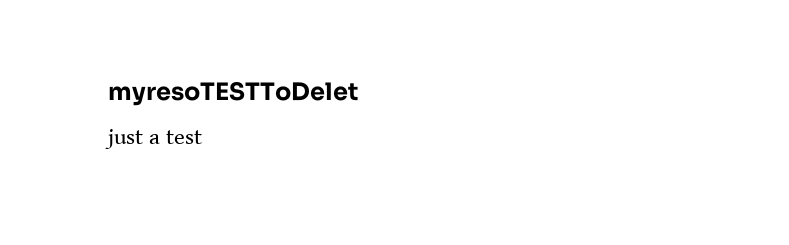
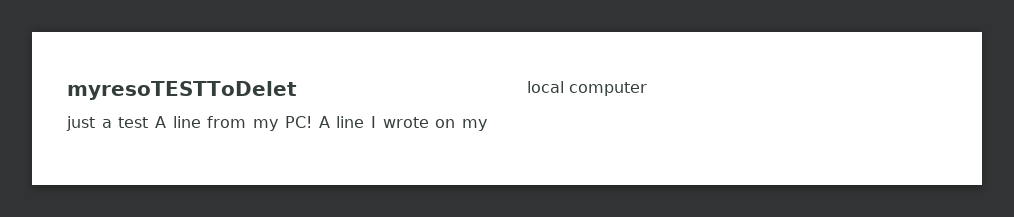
- just a test
+ just a test A line from my PC! A line I wrote on my local computer

